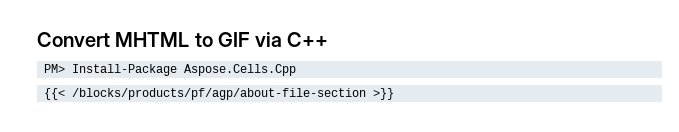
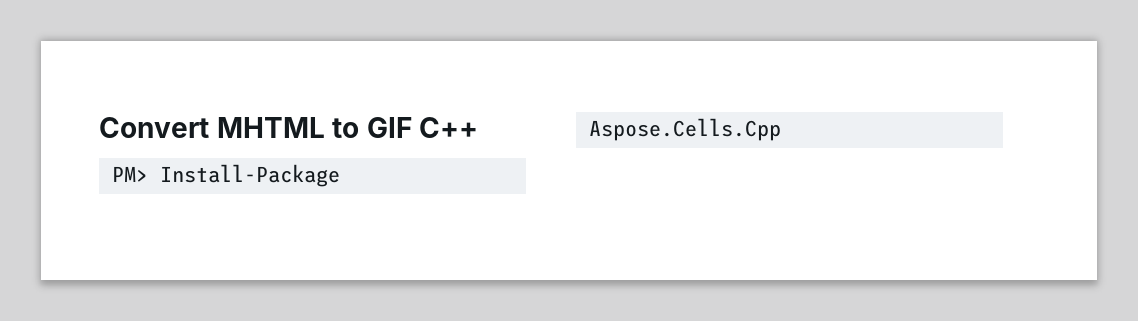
- Convert MHTML to GIF via C++
+ Convert MHTML to GIF C++
- {{< /blocks/products/pf/agp/about-file-section >}}

